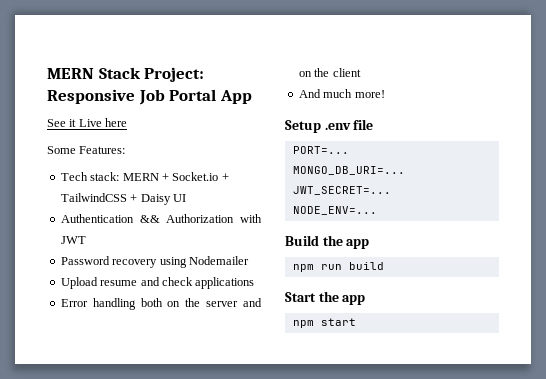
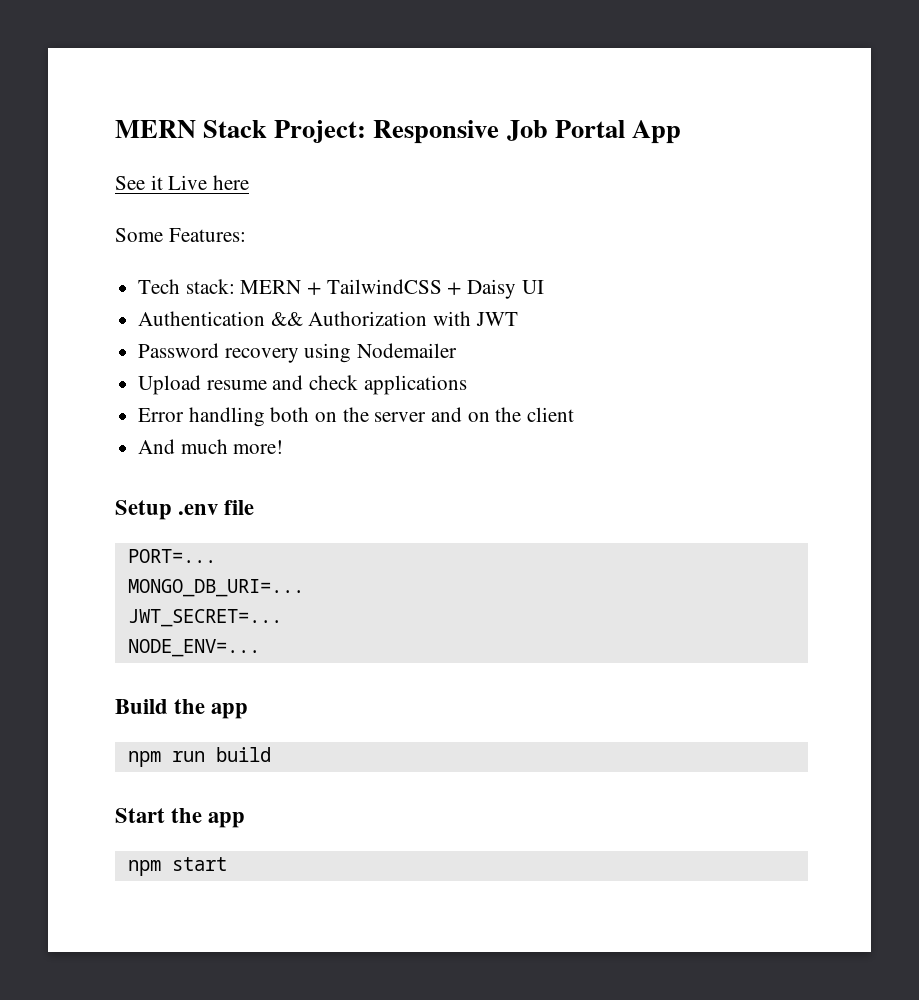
- Tech stack: MERN + Socket.io + TailwindCSS + Daisy UI
+ Tech stack: MERN + TailwindCSS + Daisy UI

